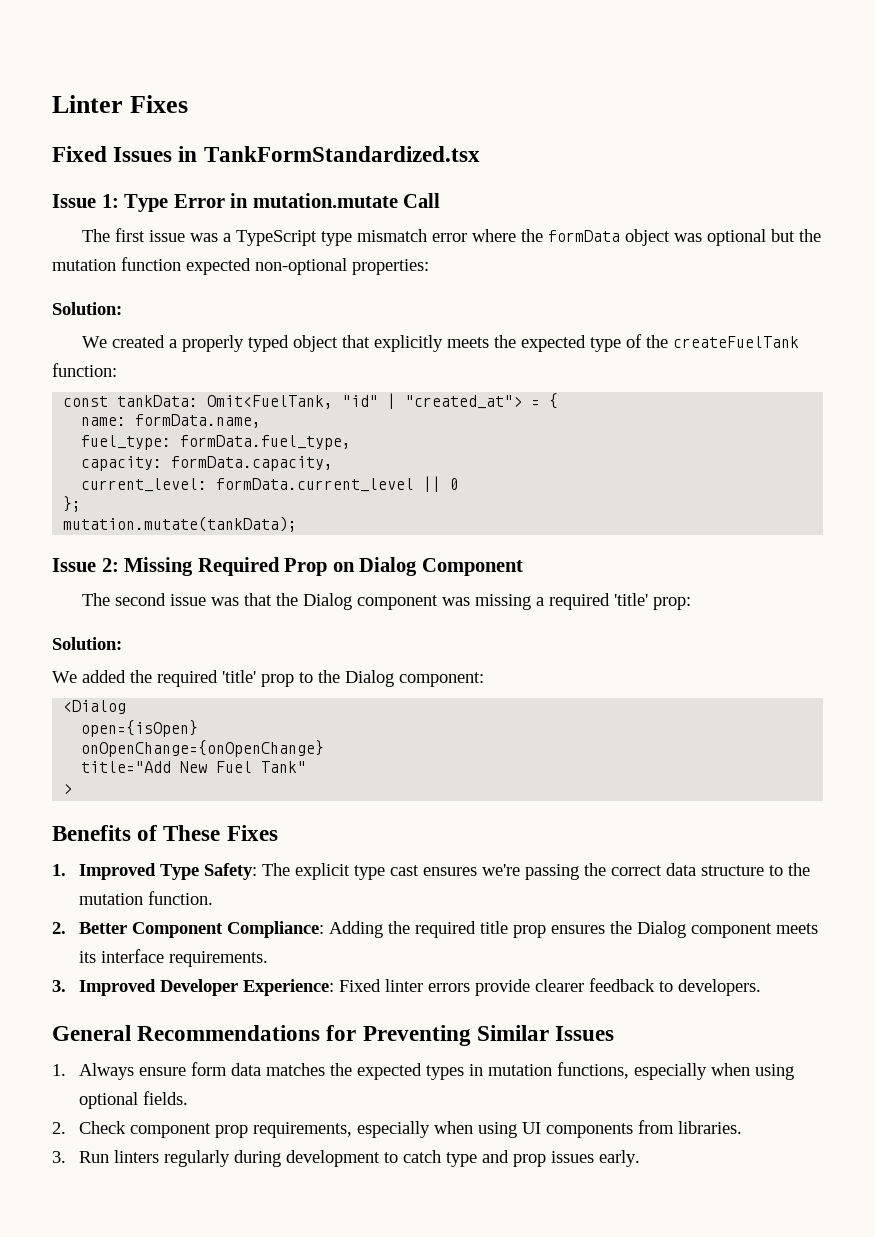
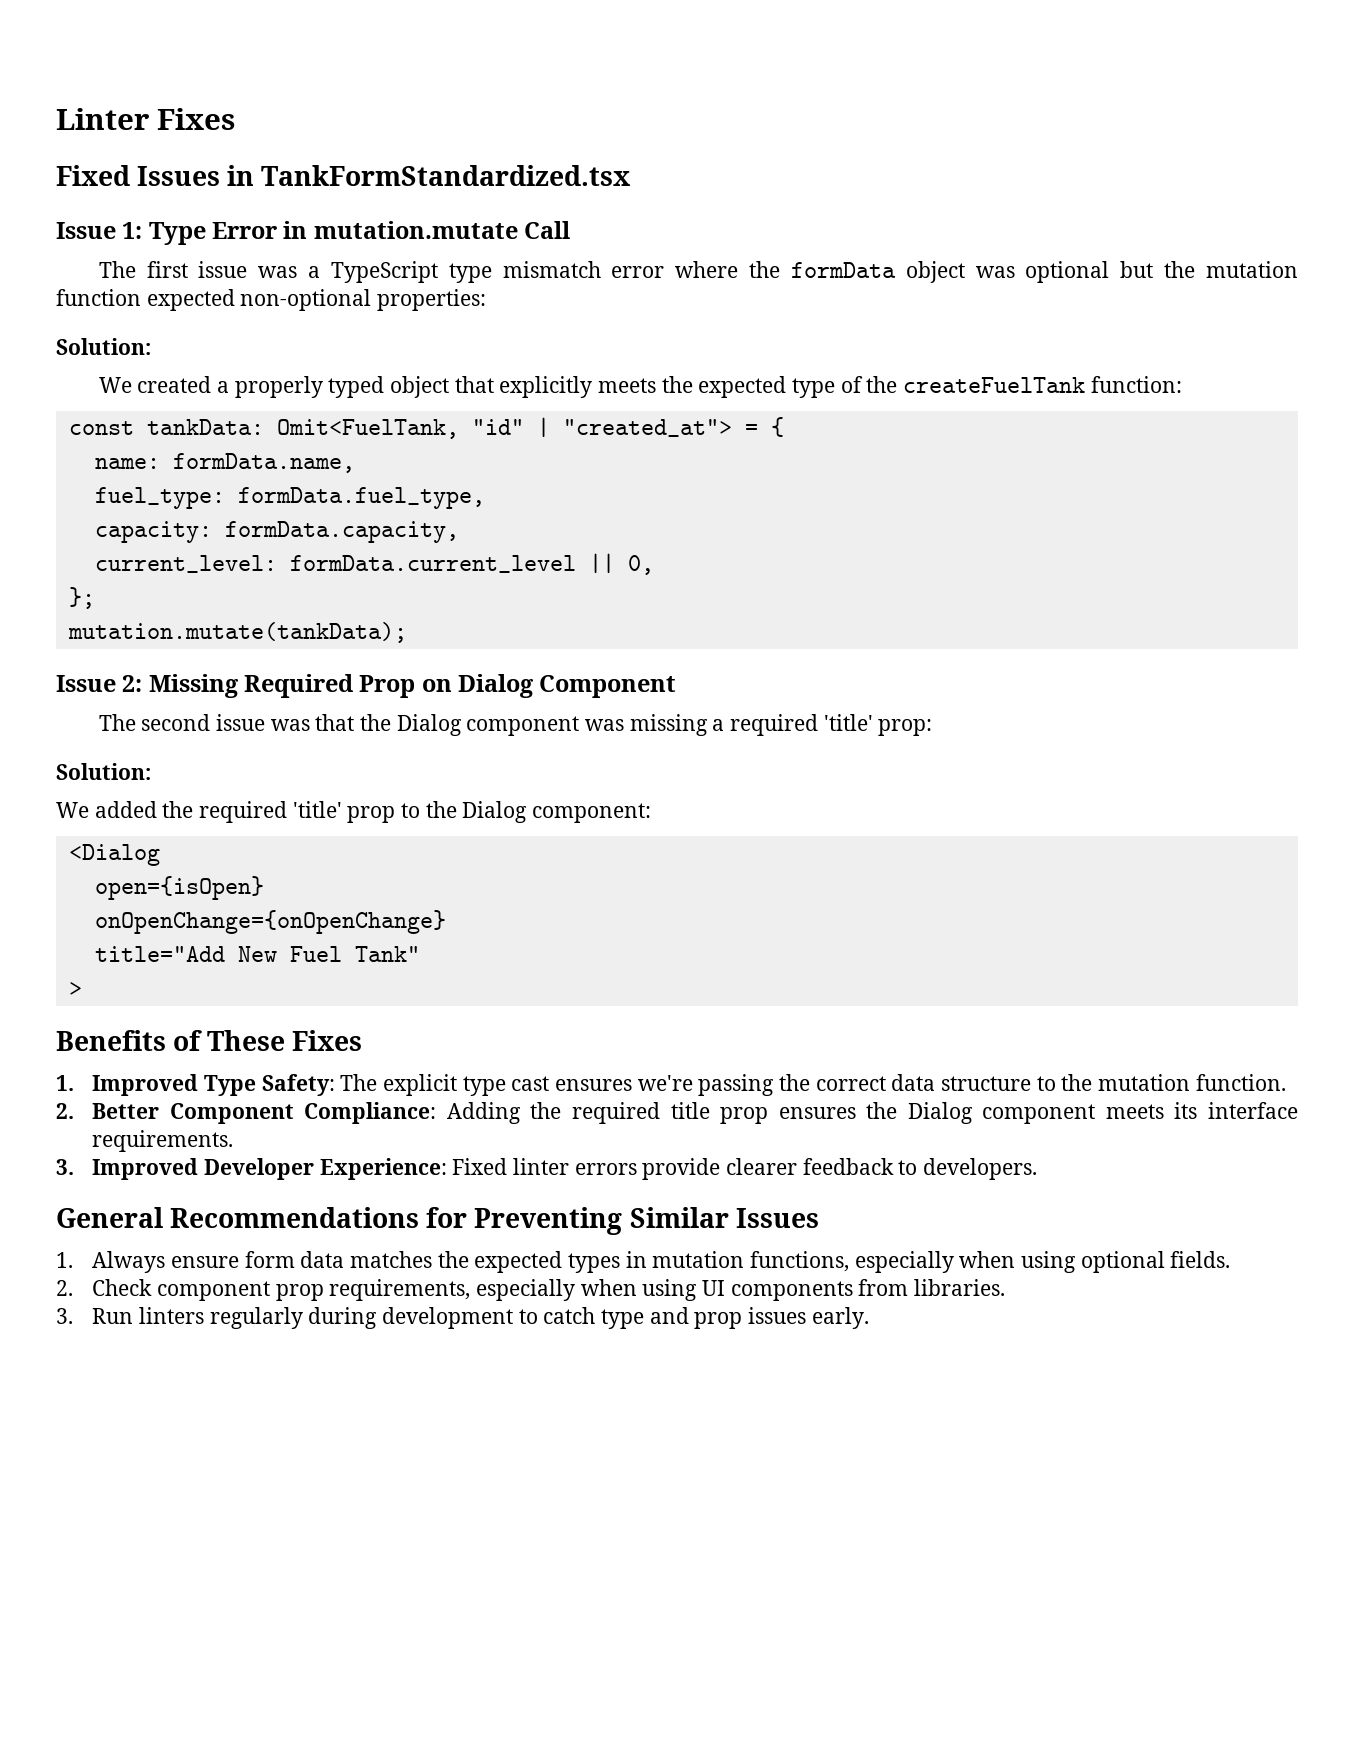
- current_level: formData.current_level || 0
+ current_level: formData.current_level || 0,

